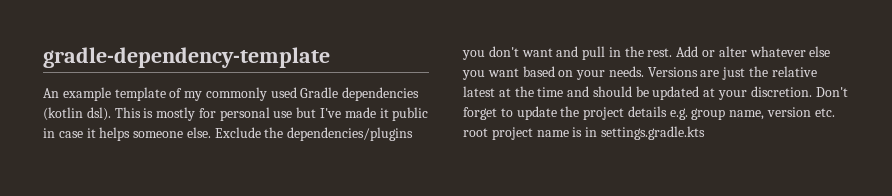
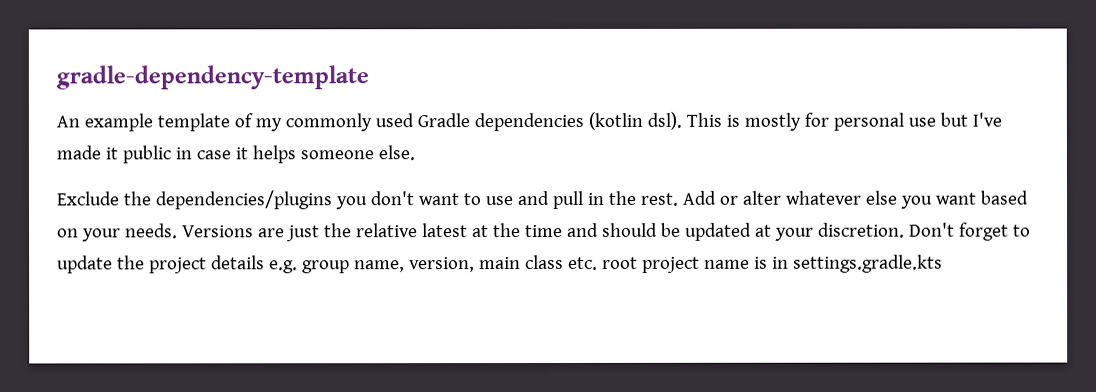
- This is mostly for personal use but I've made it public in case it helps someone else. Exclude the dependencies/plugins you don't want and pull in the rest.
+ This is mostly for personal use but I've made it public in case it helps someone else.
+ Exclude the dependencies/plugins you don't want to use and pull in the rest.
- Don't forget to update the project details e.g. group name, version etc. root project name is in settings.gradle.kts
+ Don't forget to update the project details e.g. group name, version, main class etc. root project name is in settings.gradle.kts

